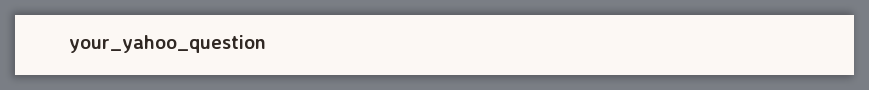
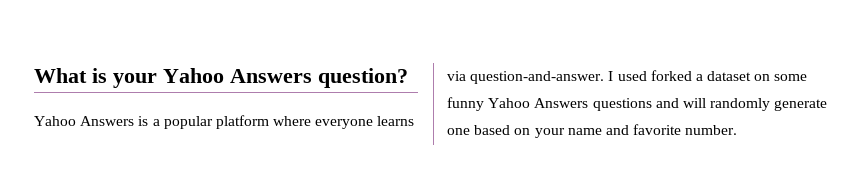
- your_yahoo_question
+ What is your Yahoo Answers question?
+ Yahoo Answers is a popular platform where everyone learns via question-and-answer. I used forked a dataset on some funny Yahoo Answers questions and will randomly generate one based on your name and favorite number.

